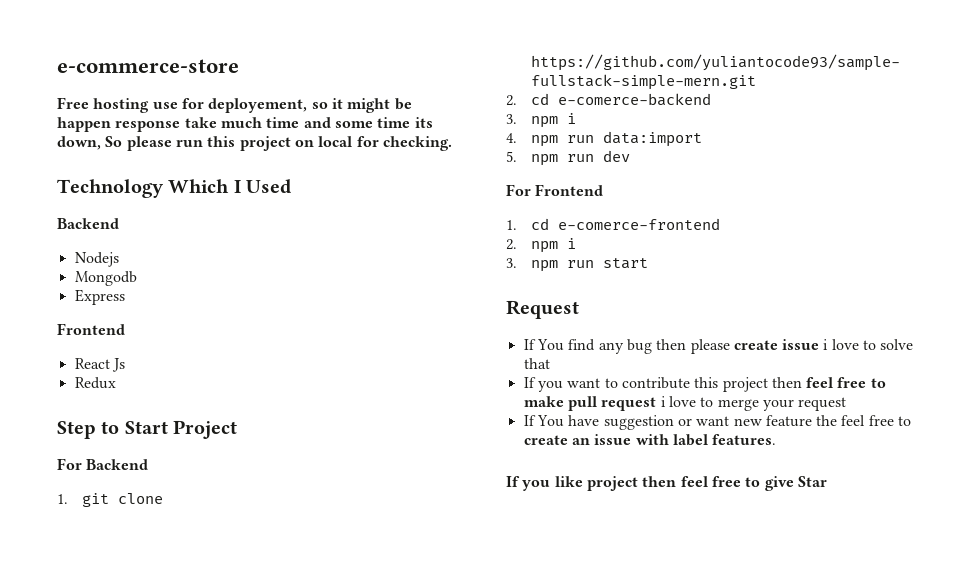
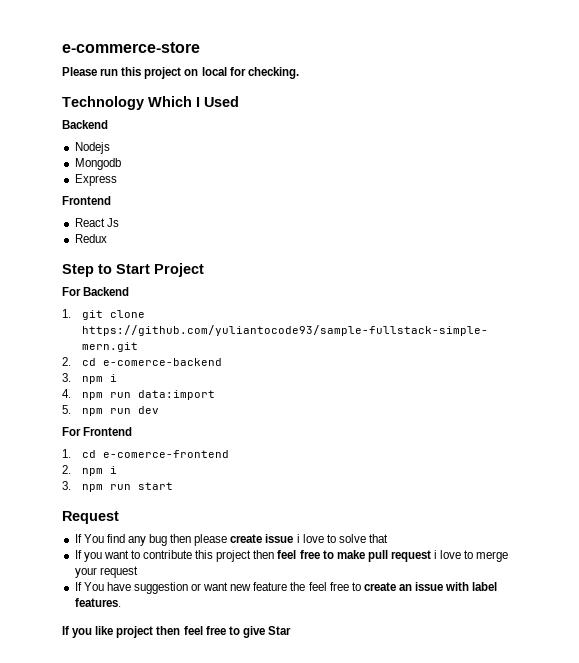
- Free hosting use for deployement, so it might be happen response take much time and some time its down, So please run this project on local for checking.
+ Please run this project on local for checking.

